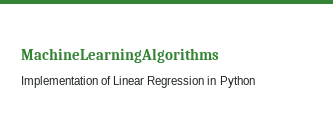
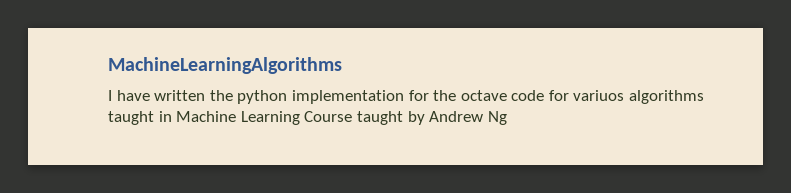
- Implementation of Linear Regression in Python
+ I have written the python implementation for the octave code for variuos algorithms taught in Machine Learning Course taught by Andrew Ng

